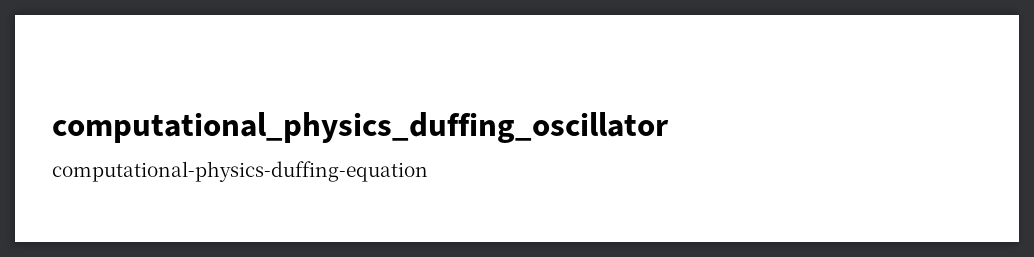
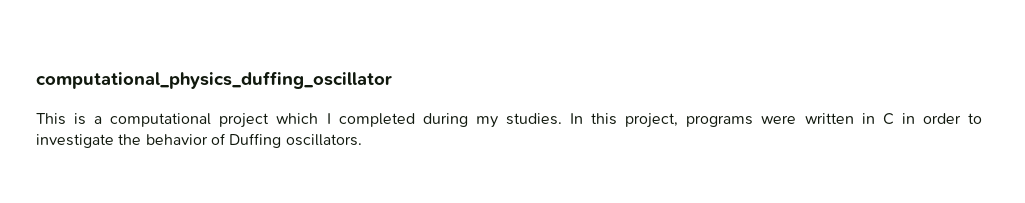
- computational-physics-duffing-equation
+ This is a computational project which I completed during my studies. In this project, programs were written in C in order to investigate the behavior of Duffing oscillators.

